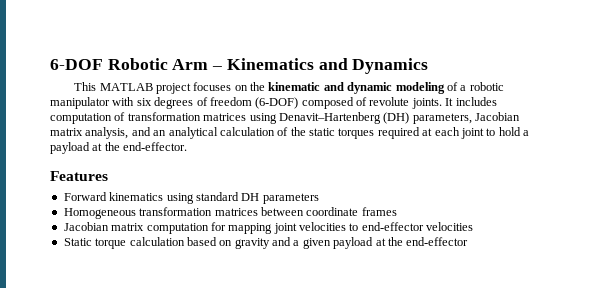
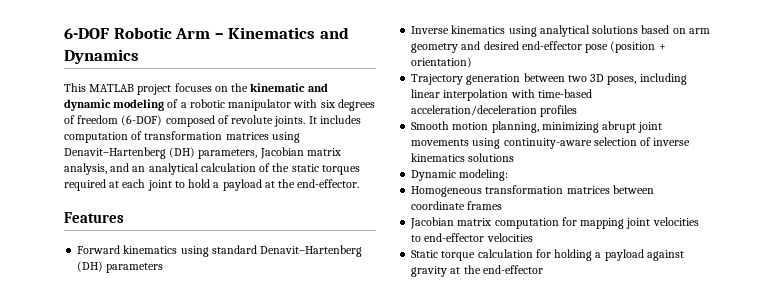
- Forward kinematics using standard DH parameters
+ Forward kinematics using standard Denavit–Hartenberg (DH) parameters
+ Inverse kinematics using analytical solutions based on arm geometry and desired end-effector pose (position + orientation)
+ Trajectory generation between two 3D poses, including linear interpolation with time-based acceleration/deceleration profiles
+ Smooth motion planning, minimizing abrupt joint movements using continuity-aware selection of inverse kinematics solutions
+ Dynamic modeling:
- Static torque calculation based on gravity and a given payload at the end-effector
+ Static torque calculation for holding a payload against gravity at the end-effector

